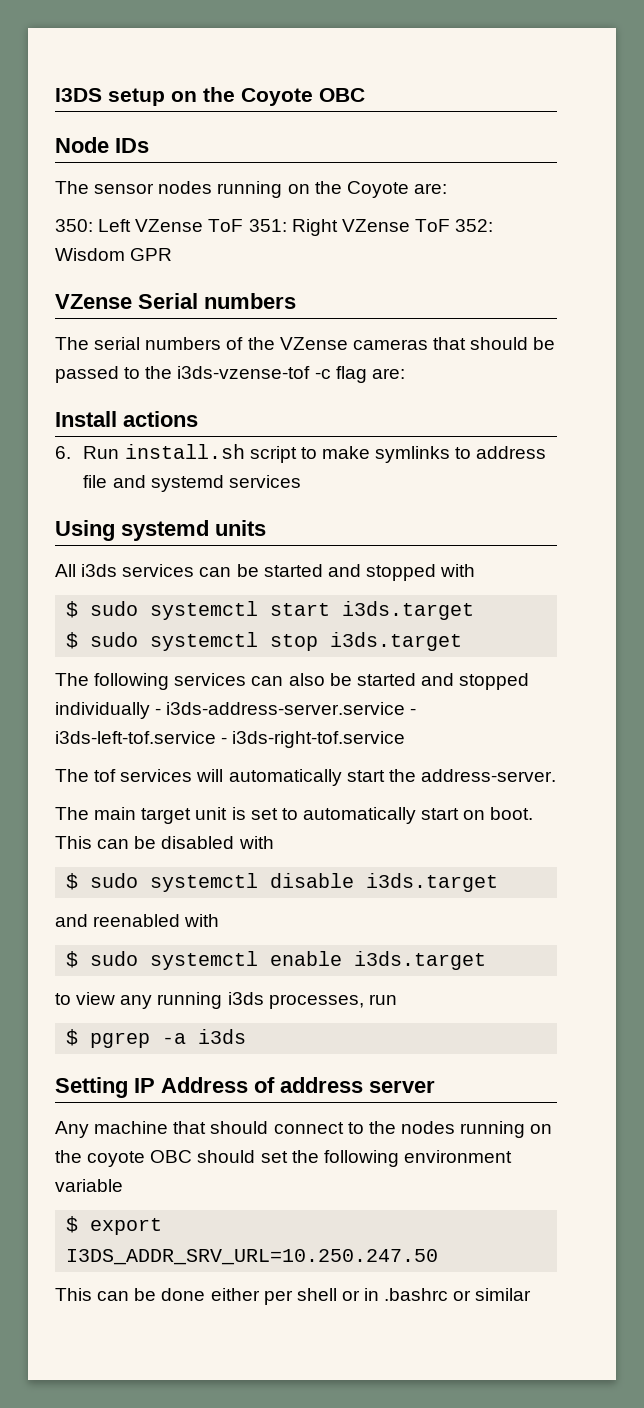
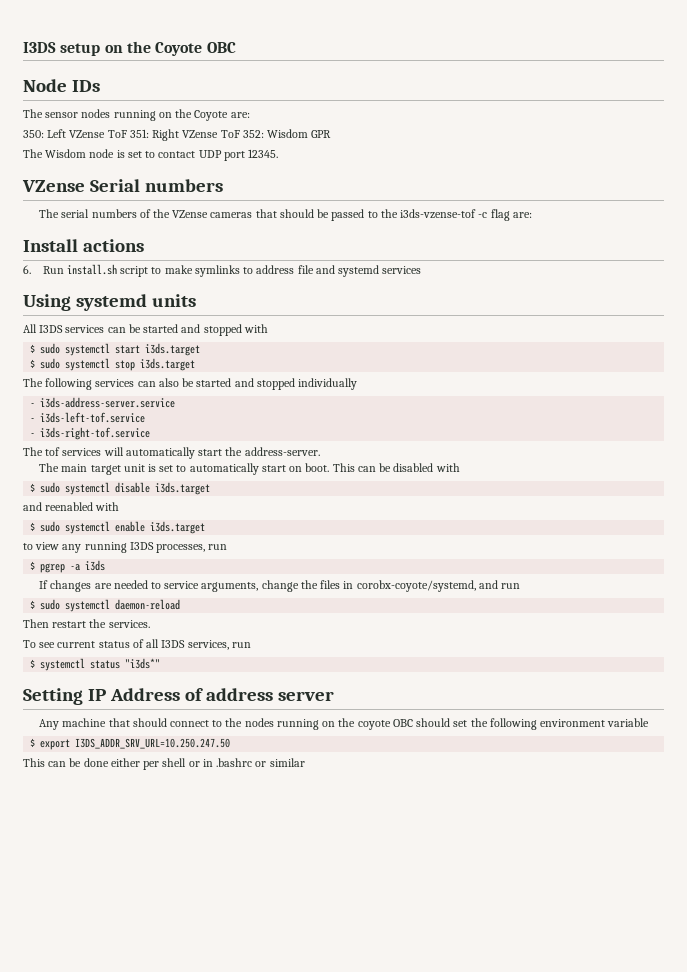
+ The Wisdom node is set to contact UDP port 12345.
- All i3ds services can be started and stopped with
+ All I3DS services can be started and stopped with
- The following services can also be started and stopped individually - i3ds-address-server.service - i3ds-left-tof.service - i3ds-right-tof.service
+ The following services can also be started and stopped individually
+ - i3ds-address-server.service
+ - i3ds-left-tof.service
+ - i3ds-right-tof.service
- to view any running i3ds processes, run
+ to view any running I3DS processes, run
+ If changes are needed to service arguments, change the files in corobx-coyote/systemd, and run
+ $ sudo systemctl daemon-reload
+ Then restart the services.
+ To see current status of all I3DS services, run
+ $ systemctl status "i3ds*"

